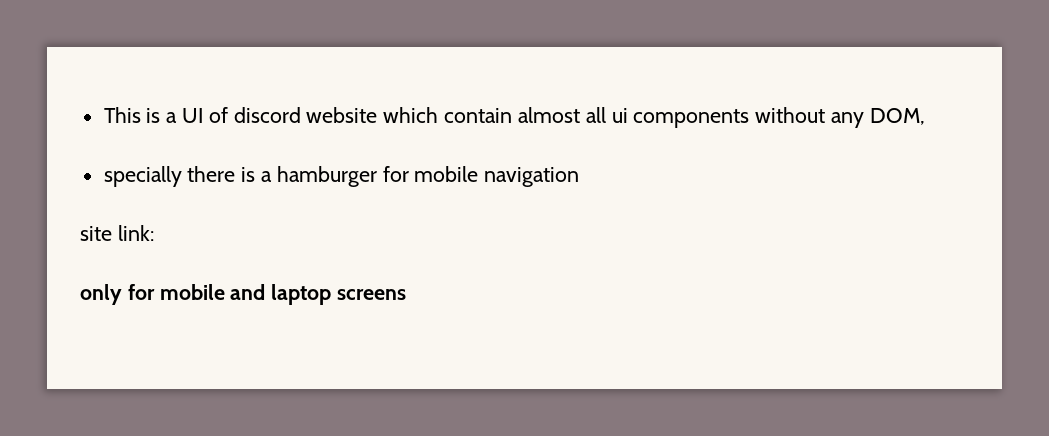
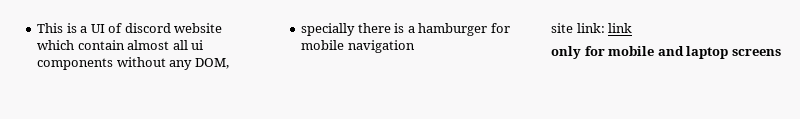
- site link:
+ site link: link

